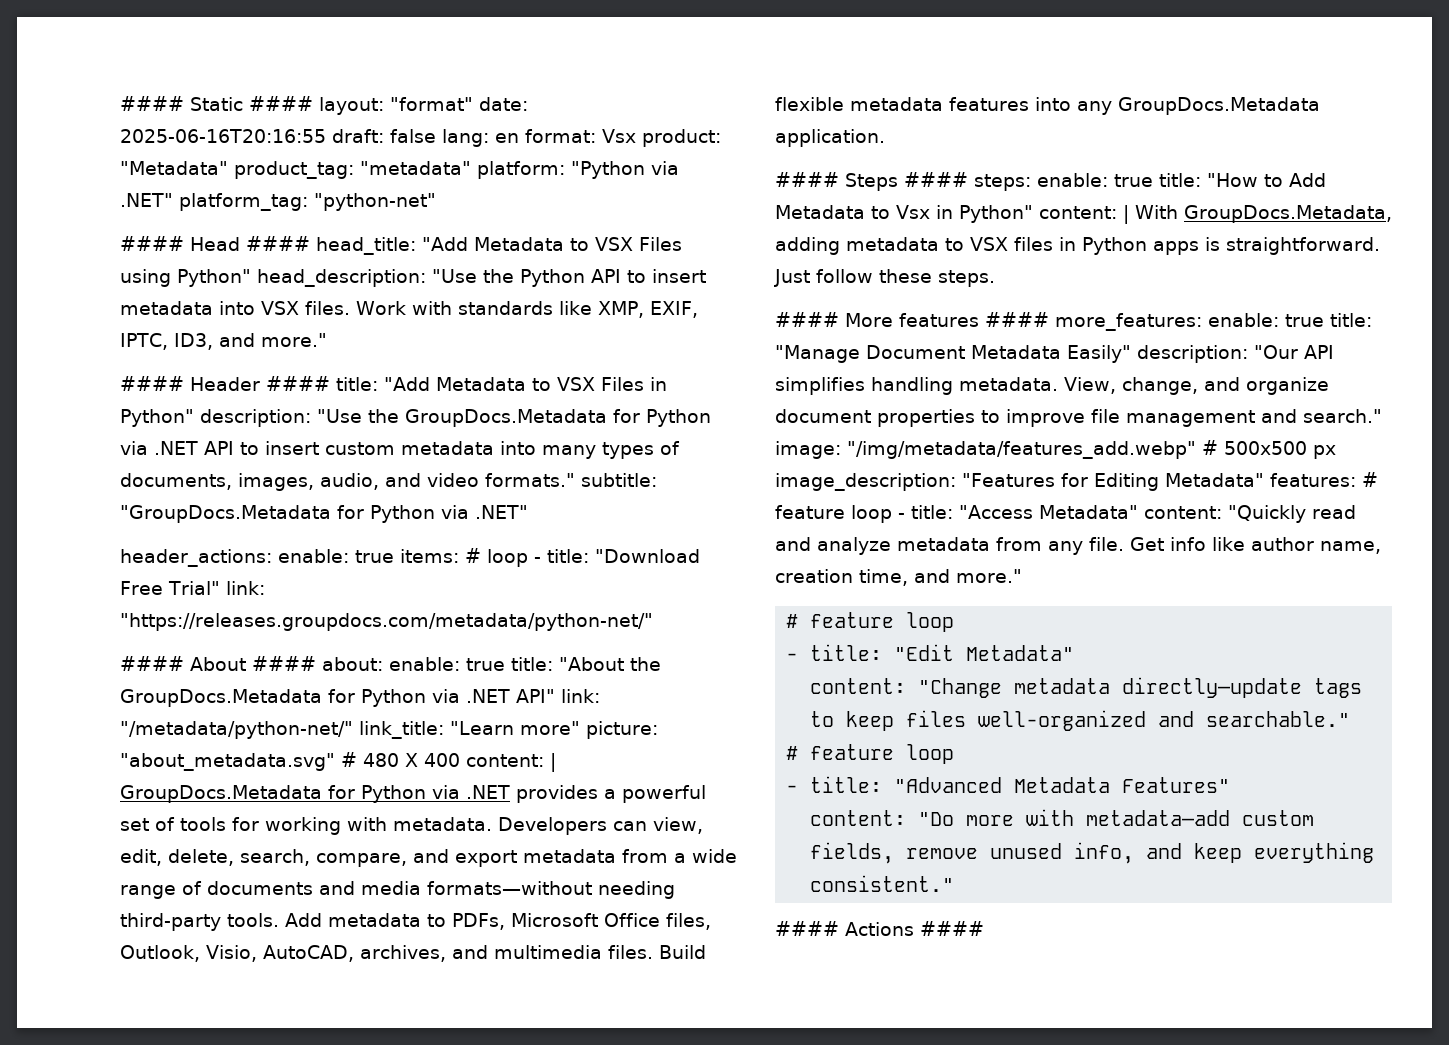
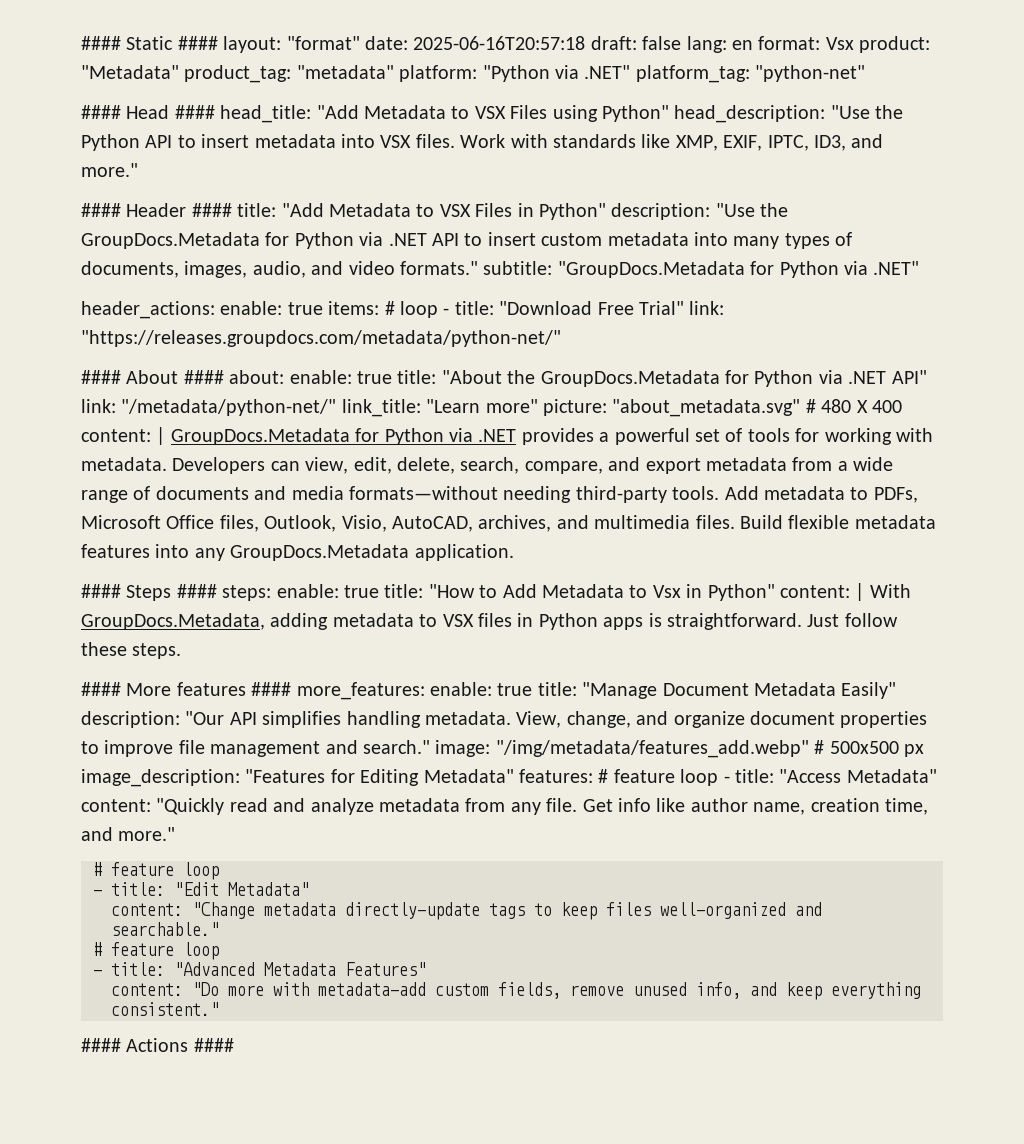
- #### Static #### layout: "format" date: 2025-06-16T20:16:55 draft: false lang: en format: Vsx product: "Metadata" product_tag: "metadata" platform: "Python via .NET" platform_tag: "python-net"
+ #### Static #### layout: "format" date: 2025-06-16T20:57:18 draft: false lang: en format: Vsx product: "Metadata" product_tag: "metadata" platform: "Python via .NET" platform_tag: "python-net"

